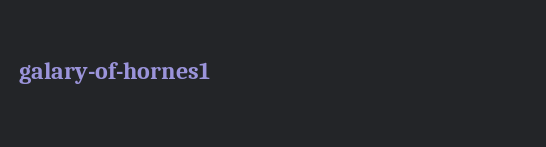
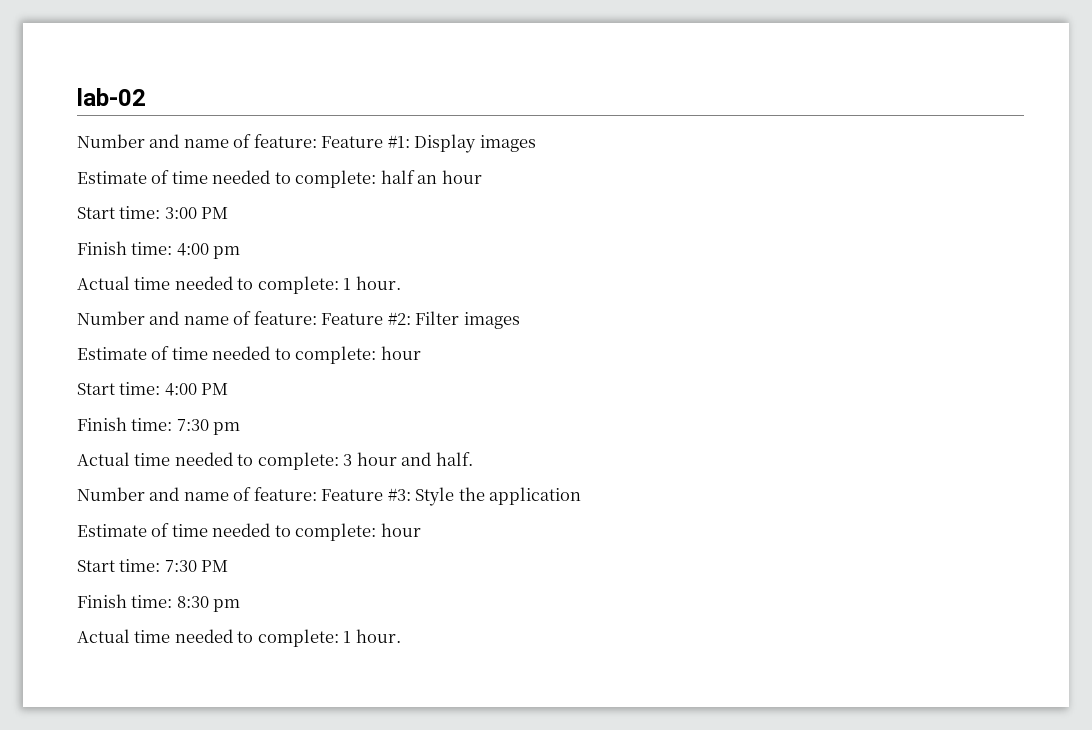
- galary-of-hornes1
+ lab-02
+ Number and name of feature: Feature #1: Display images
+ Estimate of time needed to complete: half an hour
+ Start time: 3:00 PM
+ Finish time: 4:00 pm
+ Actual time needed to complete: 1 hour.
+ Number and name of feature: Feature #2: Filter images
+ Estimate of time needed to complete: hour
+ Start time: 4:00 PM
+ Finish time: 7:30 pm
+ Actual time needed to complete: 3 hour and half.
+ Number and name of feature: Feature #3: Style the application
+ Estimate of time needed to complete: hour
+ Start time: 7:30 PM
+ Finish time: 8:30 pm
+ Actual time needed to complete: 1 hour.

